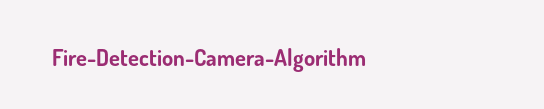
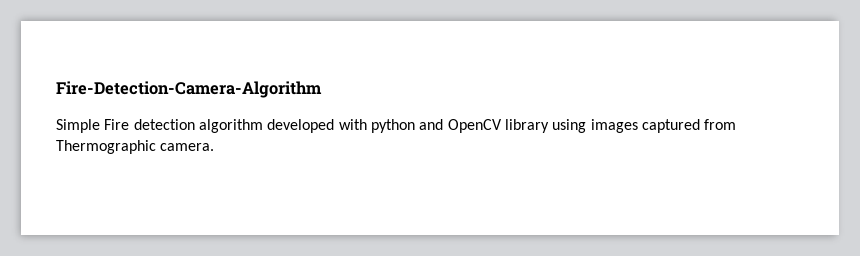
+ Simple Fire detection algorithm developed with python and OpenCV library using images captured from Thermographic camera.

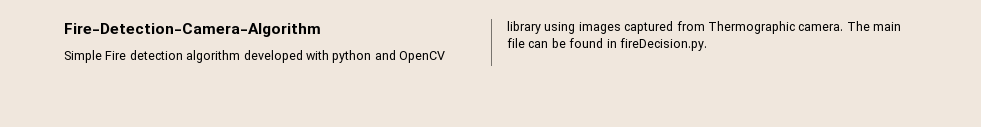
+ The main file can be found in fireDecision.py.

